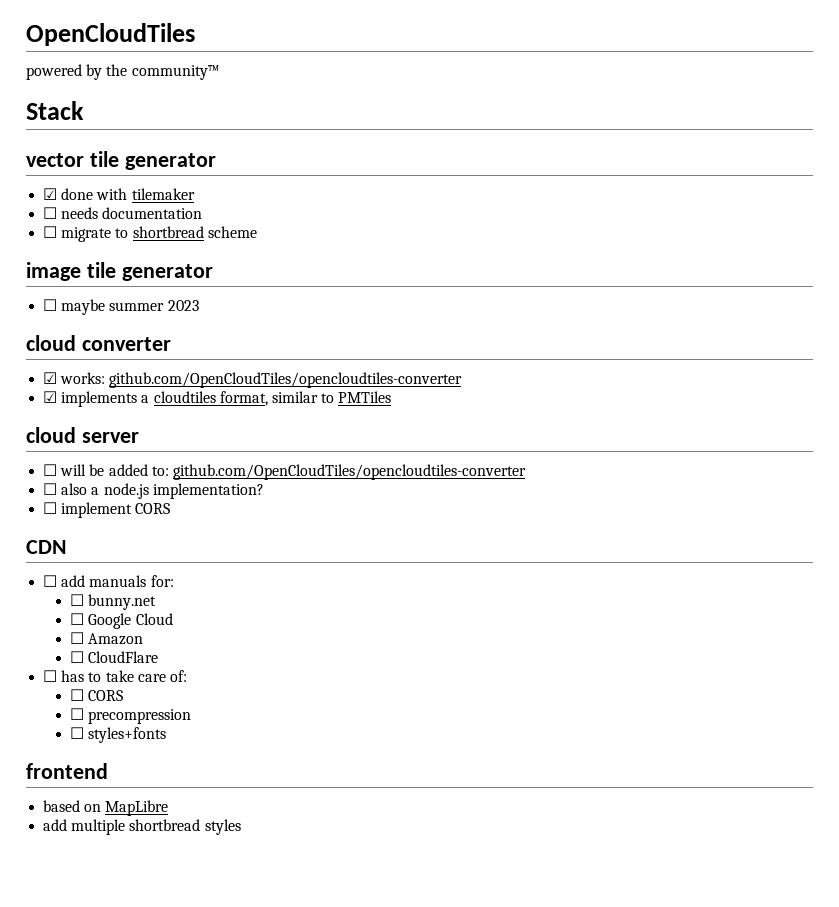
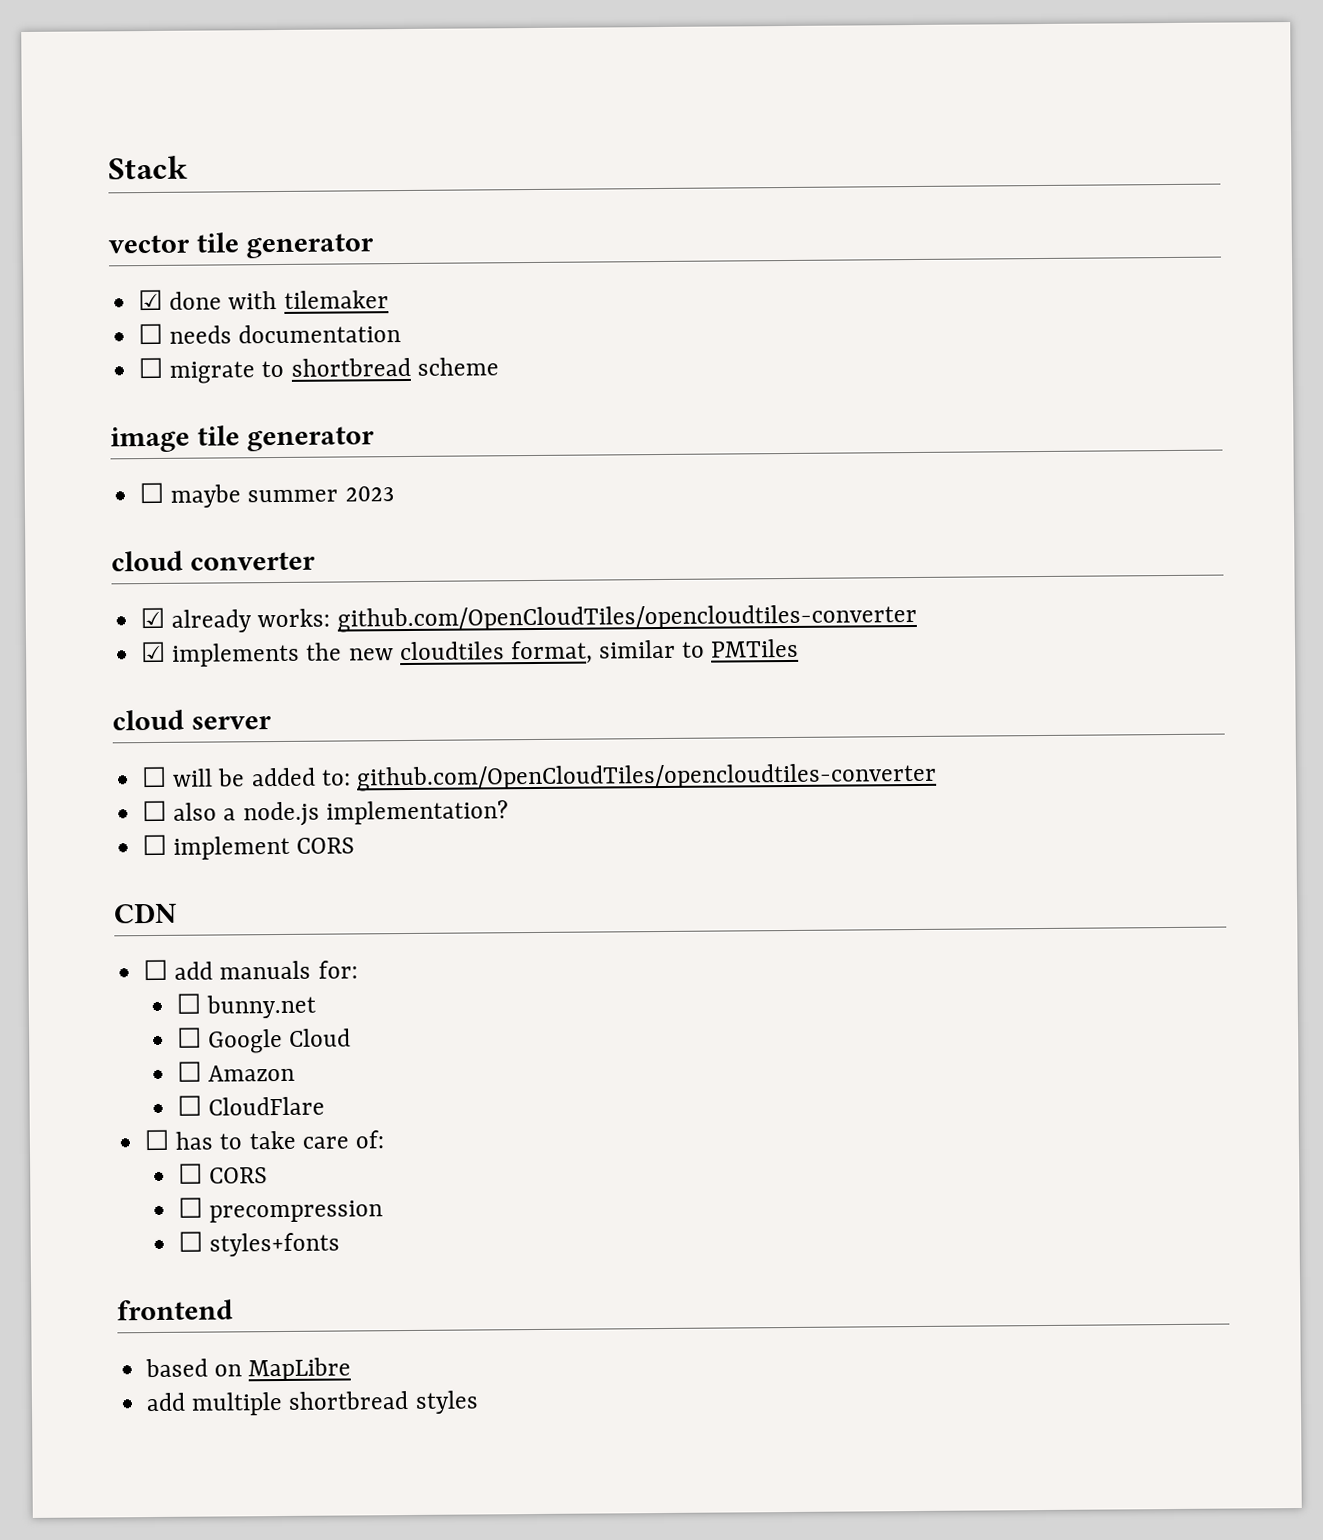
- OpenCloudTiles
- powered by the community™
- ☑ works: github.com/OpenCloudTiles/opencloudtiles-converter
+ ☑ already works: github.com/OpenCloudTiles/opencloudtiles-converter
- ☑ implements a cloudtiles format, similar to PMTiles
+ ☑ implements the new cloudtiles format, similar to PMTiles

